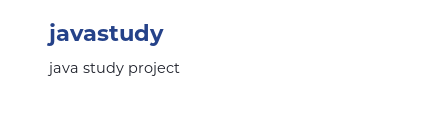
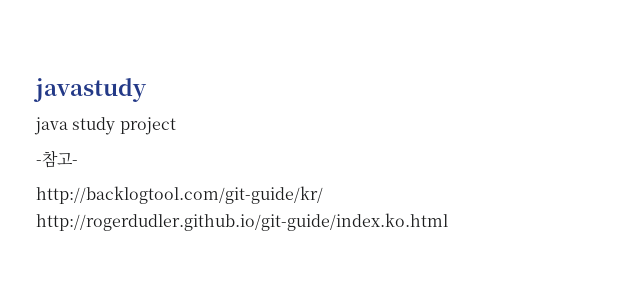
+ -참고-
+ http://backlogtool.com/git-guide/kr/ http://rogerdudler.github.io/git-guide/index.ko.html

